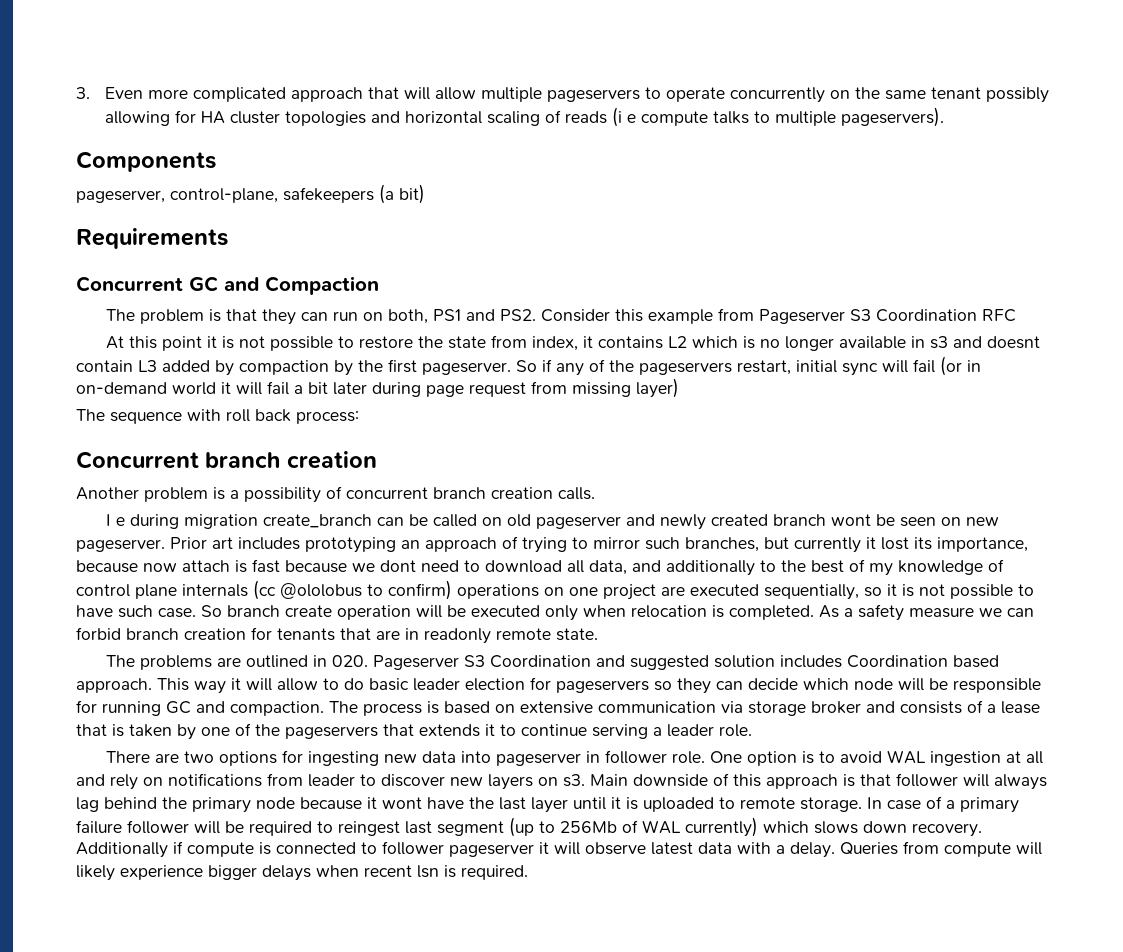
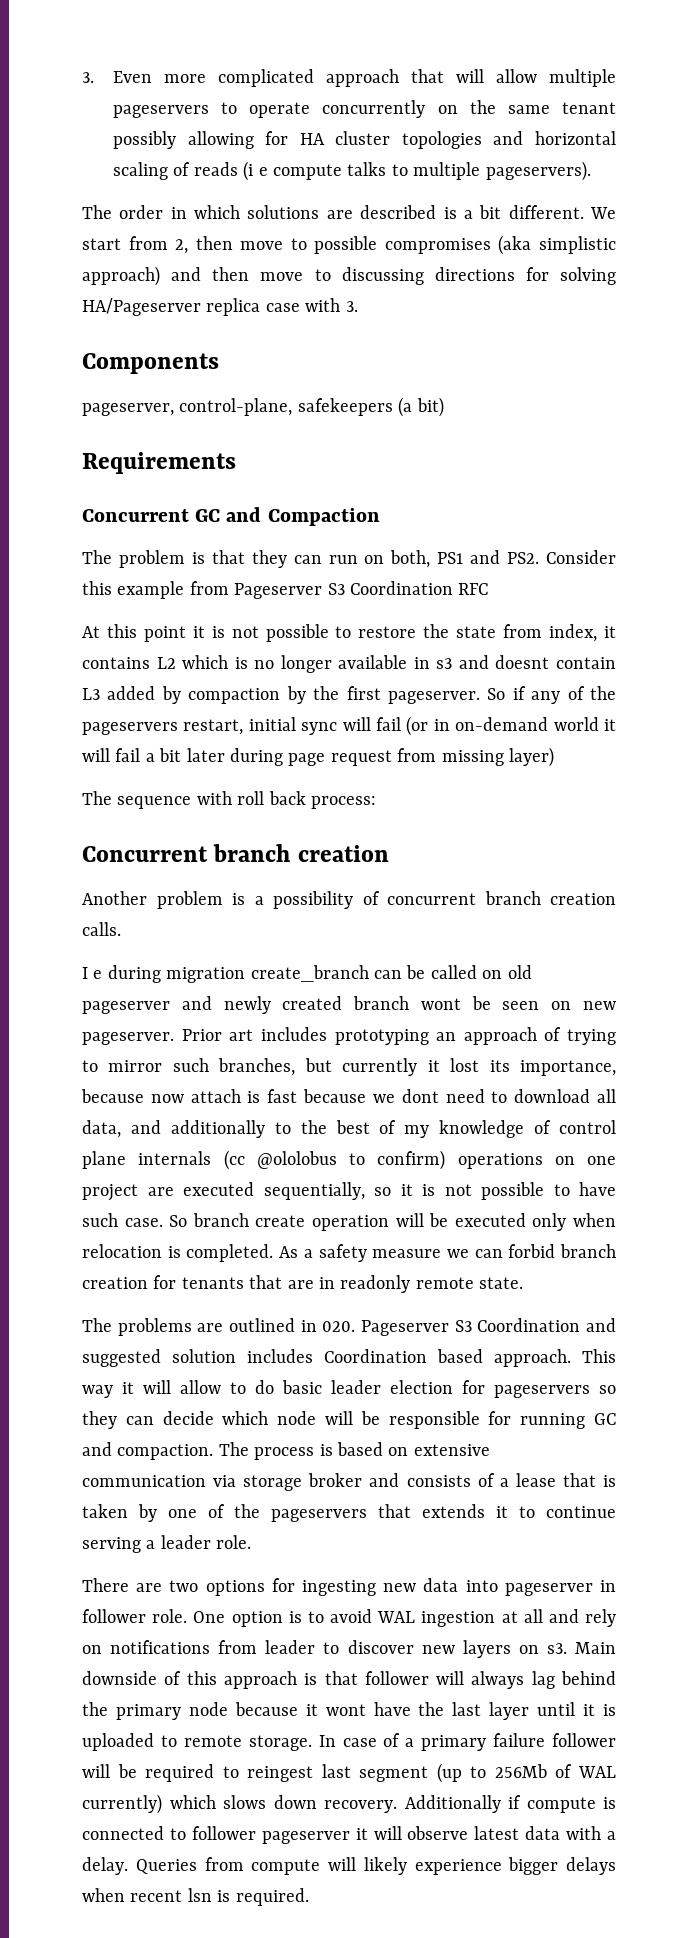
+ The order in which solutions are described is a bit different. We start from 2, then move to possible compromises (aka simplistic approach) and then move to discussing directions for solving HA/Pageserver replica case with 3.

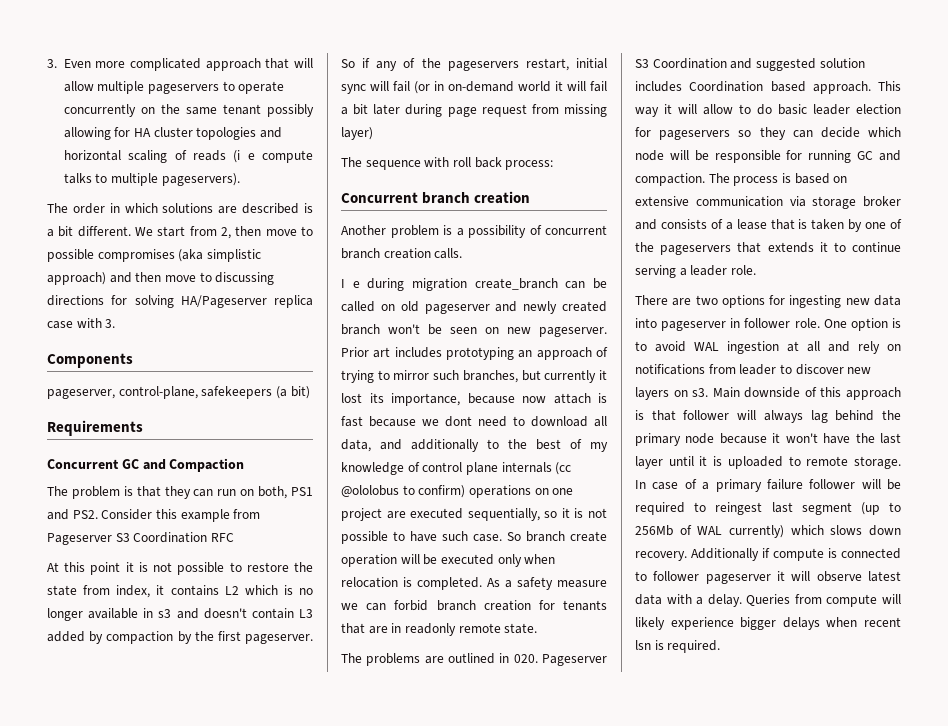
- At this point it is not possible to restore the state from index, it contains L2 which is no longer available in s3 and doesnt contain L3 added by compaction by the first pageserver.
+ At this point it is not possible to restore the state from index, it contains L2 which is no longer available in s3 and doesn't contain L3 added by compaction by the first pageserver.
- I e during migration create_branch can be called on old pageserver and newly created branch wont be seen on new pageserver.
+ I e during migration create_branch can be called on old pageserver and newly created branch won't be seen on new pageserver.
- Main downside of this approach is that follower will always lag behind the primary node because it wont have the last layer until it is uploaded to remote storage.
+ Main downside of this approach is that follower will always lag behind the primary node because it won't have the last layer until it is uploaded to remote storage.

